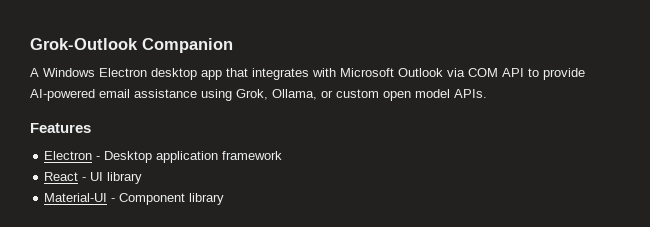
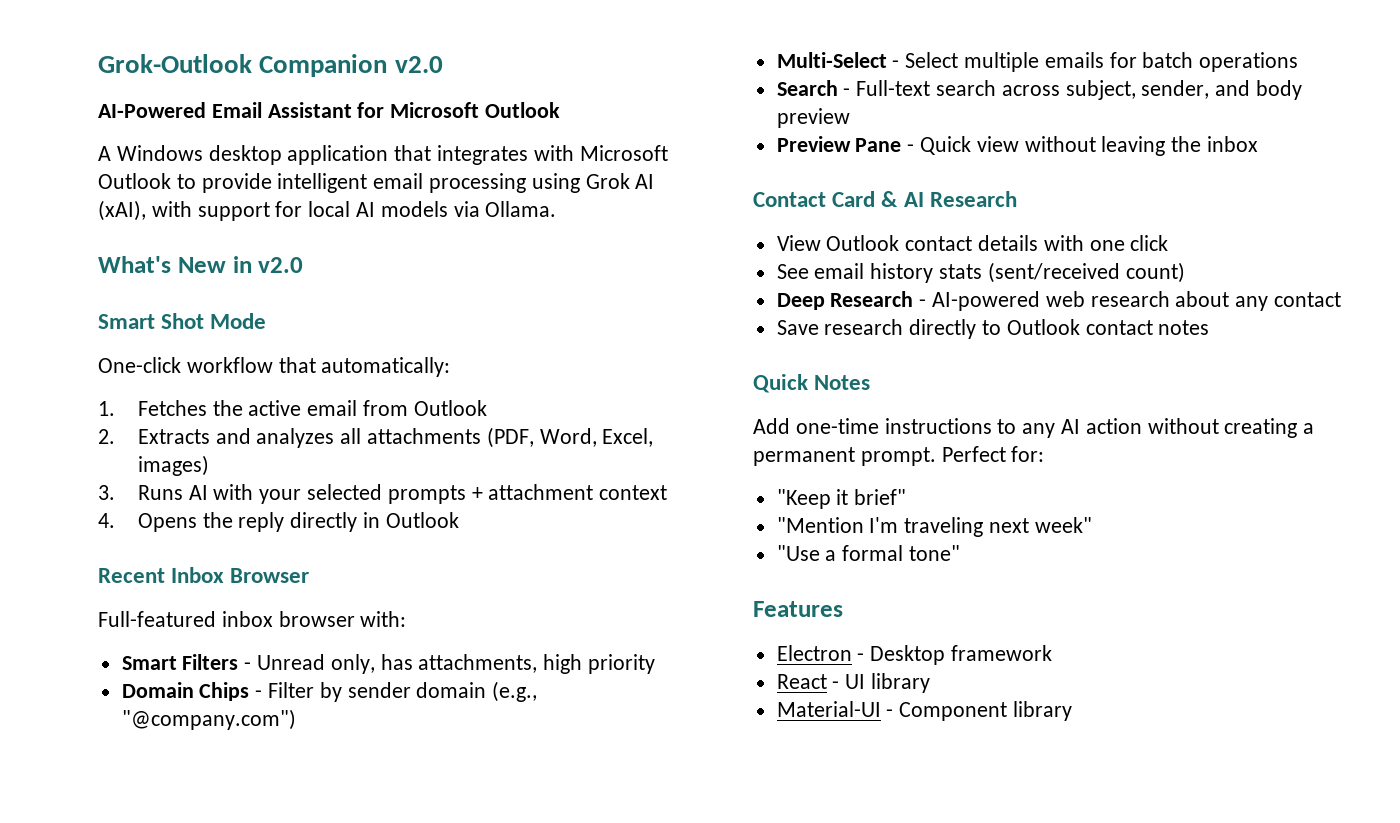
- Grok-Outlook Companion
+ Grok-Outlook Companion v2.0
+ AI-Powered Email Assistant for Microsoft Outlook
- A Windows Electron desktop app that integrates with Microsoft Outlook via COM API to provide AI-powered email assistance using Grok, Ollama, or custom open model APIs.
+ A Windows desktop application that integrates with Microsoft Outlook to provide intelligent email processing using Grok AI (xAI), with support for local AI models via Ollama.
+ What's New in v2.0
+ Smart Shot Mode
+ One-click workflow that automatically:
+ 1. Fetches the active email from Outlook
+ 2. Extracts and analyzes all attachments (PDF, Word, Excel, images)
+ 3. Runs AI with your selected prompts + attachment context
+ 4. Opens the reply directly in Outlook
+ Recent Inbox Browser
+ Full-featured inbox browser with:
+ Smart Filters - Unread only, has attachments, high priority
+ Domain Chips - Filter by sender domain (e.g., "@company.com")
+ Multi-Select - Select multiple emails for batch operations
+ Search - Full-text search across subject, sender, and body preview
+ Preview Pane - Quick view without leaving the inbox
+ Contact Card & AI Research
+ View Outlook contact details with one click
+ See email history stats (sent/received count)
+ Deep Research - AI-powered web research about any contact
+ Save research directly to Outlook contact notes
+ Quick Notes
+ Add one-time instructions to any AI action without creating a permanent prompt. Perfect for:
+ "Keep it brief"
+ "Mention I'm traveling next week"
+ "Use a formal tone"
- Electron - Desktop application framework
+ Electron - Desktop framework

